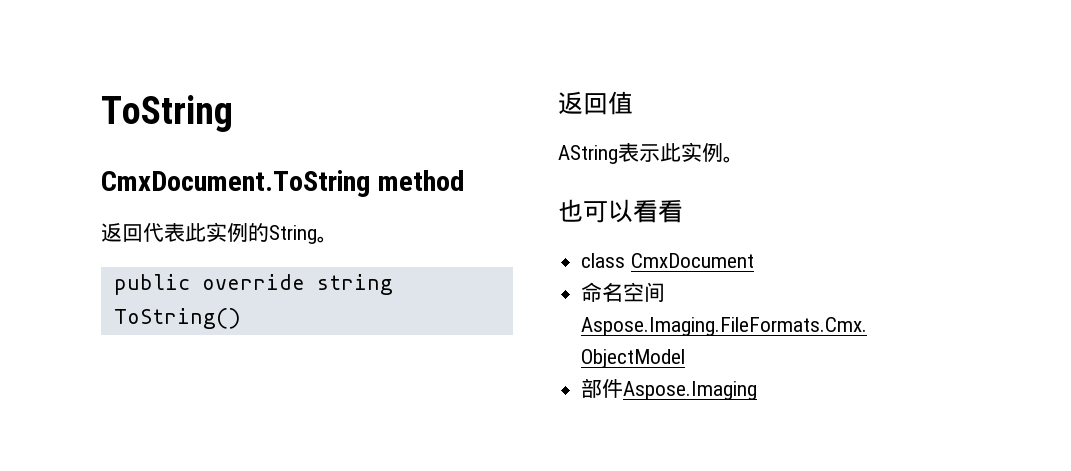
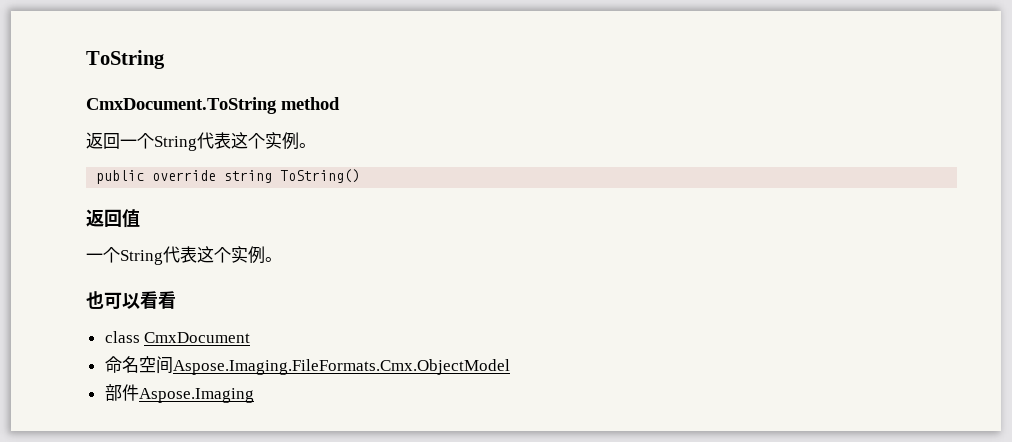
- 返回代表此实例的String。
+ 返回一个String代表这个实例。
  返回值
- AString表示此实例。
+ 一个String代表这个实例。

